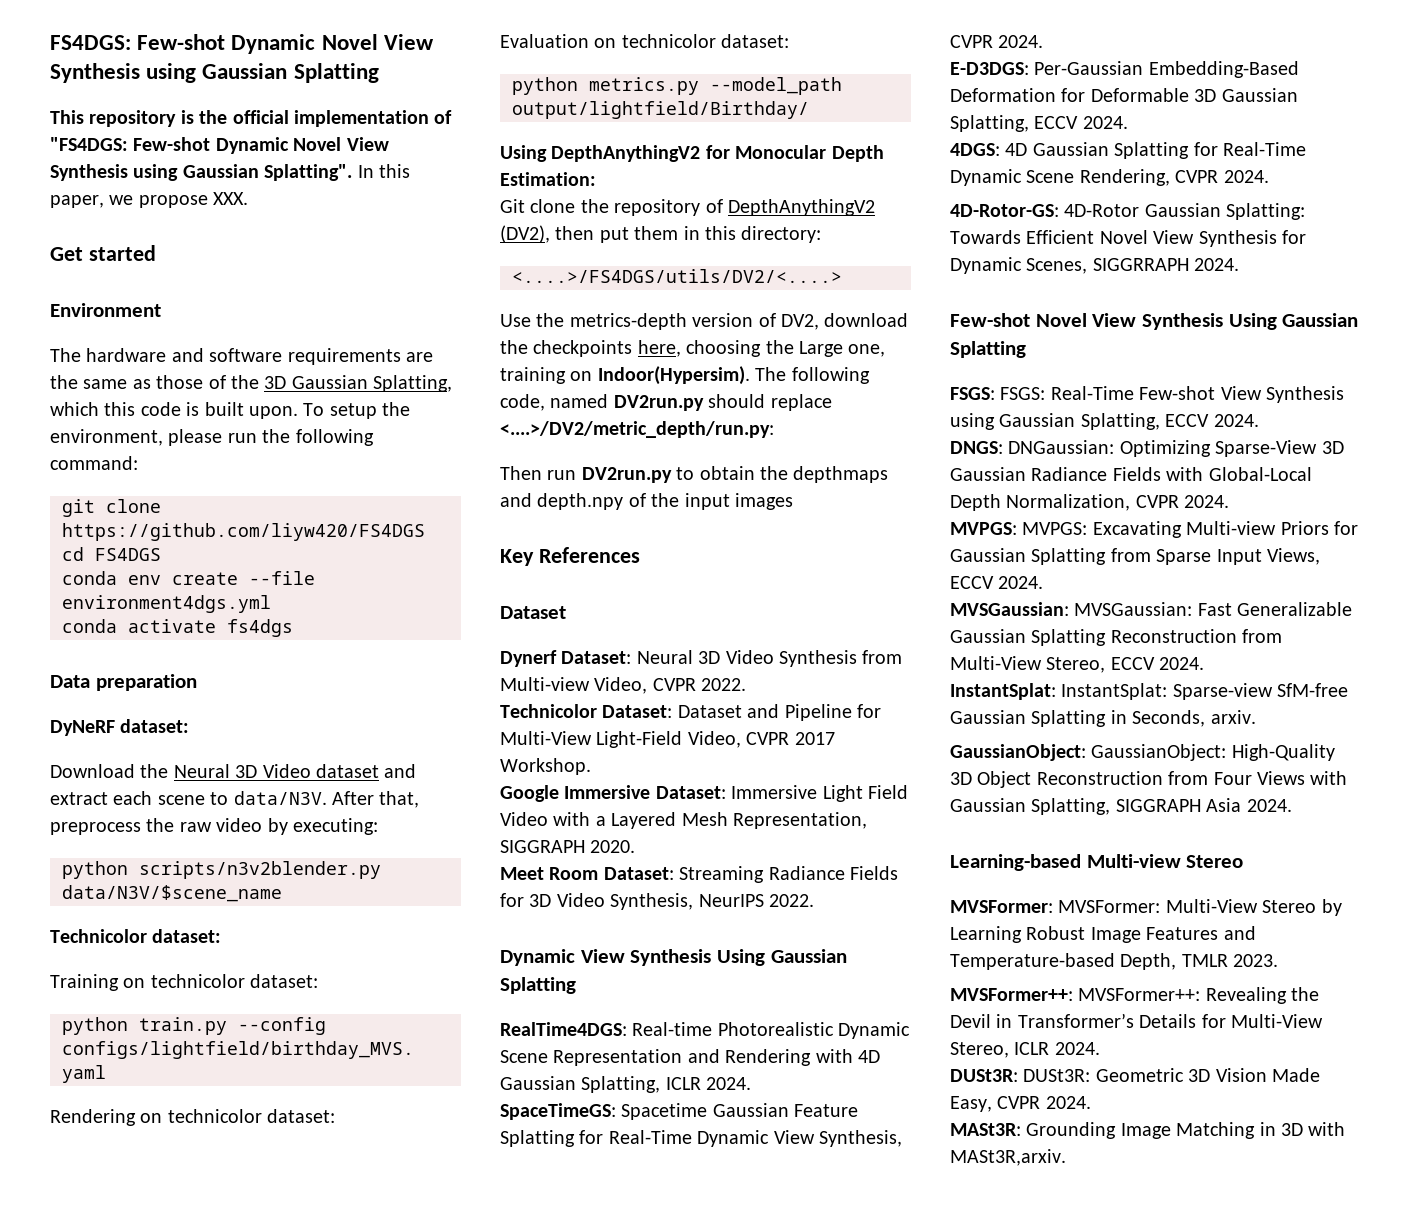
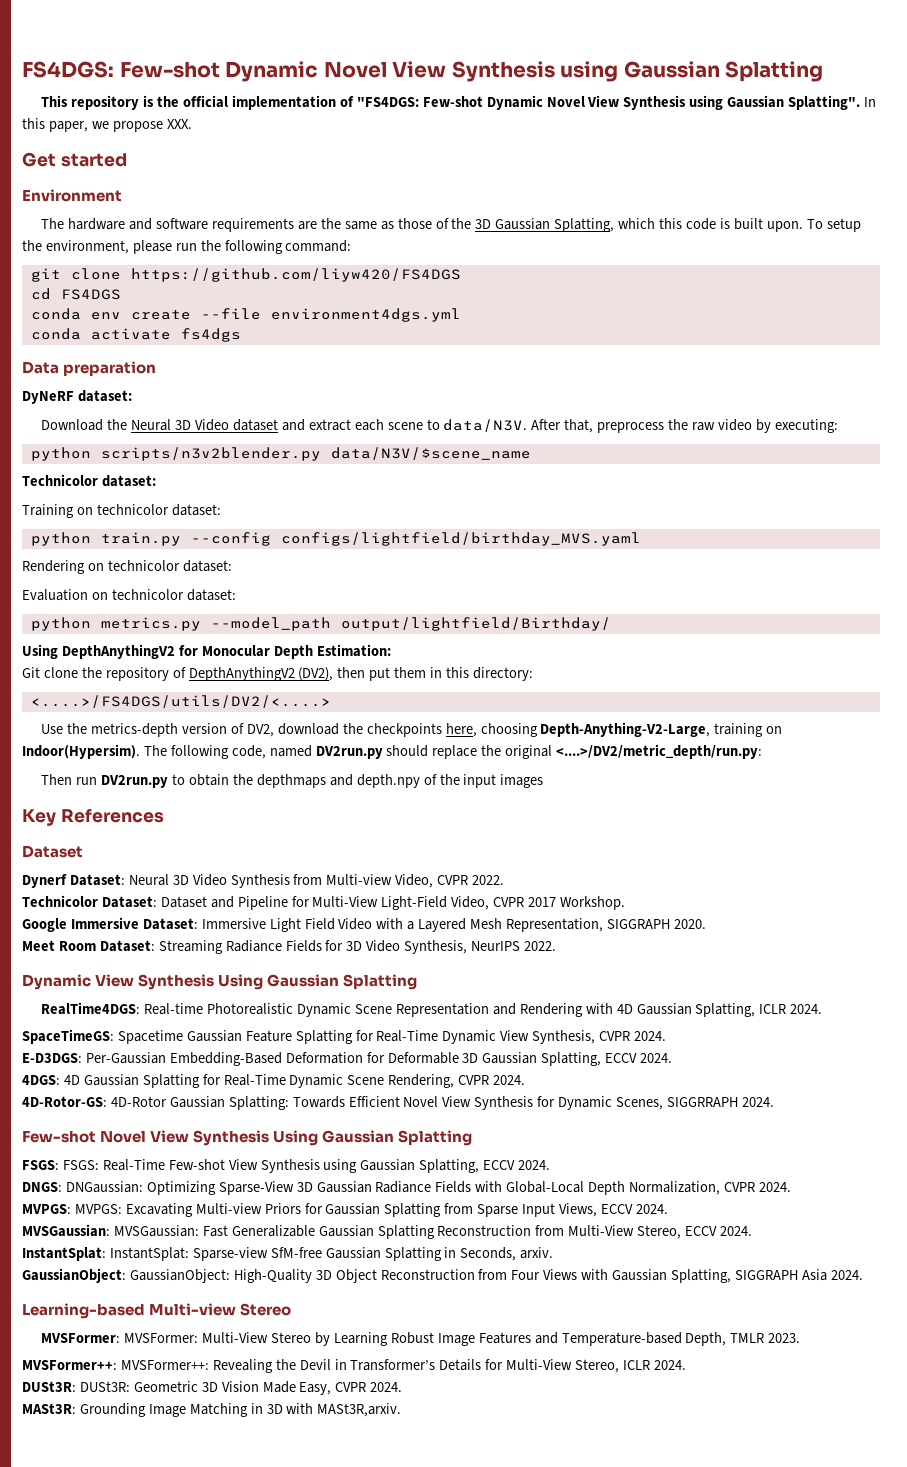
- Use the metrics-depth version of DV2, download the checkpoints here, choosing the Large one, training on Indoor(Hypersim).
+ Use the metrics-depth version of DV2, download the checkpoints here, choosing Depth-Anything-V2-Large, training on Indoor(Hypersim).
- The following code, named DV2run.py should replace <....>/DV2/metric_depth/run.py:
+ The following code, named DV2run.py should replace the original <....>/DV2/metric_depth/run.py:

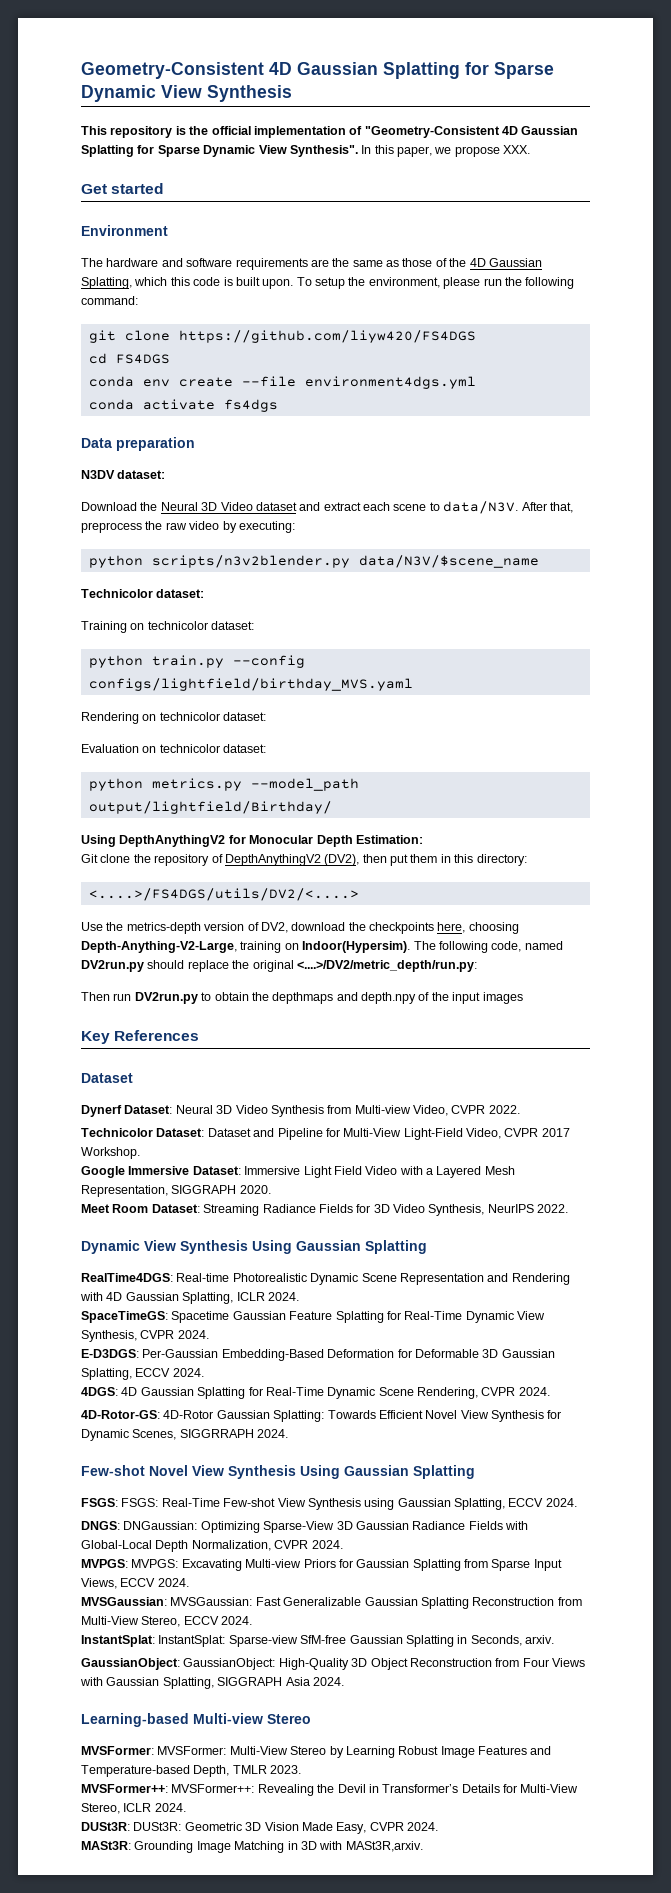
- FS4DGS: Few-shot Dynamic Novel View Synthesis using Gaussian Splatting
+ Geometry-Consistent 4D Gaussian Splatting for Sparse Dynamic View Synthesis
- This repository is the official implementation of "FS4DGS: Few-shot Dynamic Novel View Synthesis using Gaussian Splatting".
+ This repository is the official implementation of "Geometry-Consistent 4D Gaussian Splatting for Sparse Dynamic View Synthesis".
- The hardware and software requirements are the same as those of the 3D Gaussian Splatting, which this code is built upon.
+ The hardware and software requirements are the same as those of the 4D Gaussian Splatting, which this code is built upon.
- DyNeRF dataset:
+ N3DV dataset:

